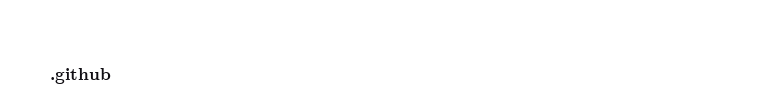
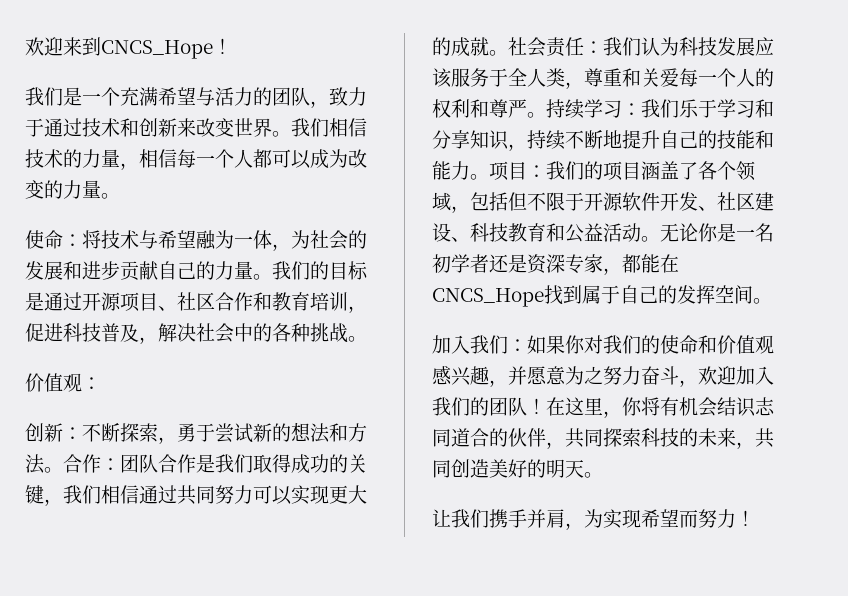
- .github
+ 欢迎来到CNCS_Hope！
+ 我们是一个充满希望与活力的团队，致力于通过技术和创新来改变世界。我们相信技术的力量，相信每一个人都可以成为改变的力量。
+ 使命：将技术与希望融为一体，为社会的发展和进步贡献自己的力量。我们的目标是通过开源项目、社区合作和教育培训，促进科技普及，解决社会中的各种挑战。
+ 价值观：
+ 创新：不断探索，勇于尝试新的想法和方法。合作：团队合作是我们取得成功的关键，我们相信通过共同努力可以实现更大的成就。社会责任：我们认为科技发展应该服务于全人类，尊重和关爱每一个人的权利和尊严。持续学习：我们乐于学习和分享知识，持续不断地提升自己的技能和能力。项目：我们的项目涵盖了各个领域，包括但不限于开源软件开发、社区建设、科技教育和公益活动。无论你是一名初学者还是资深专家，都能在CNCS_Hope找到属于自己的发挥空间。
+ 加入我们：如果你对我们的使命和价值观感兴趣，并愿意为之努力奋斗，欢迎加入我们的团队！在这里，你将有机会结识志同道合的伙伴，共同探索科技的未来，共同创造美好的明天。
+ 让我们携手并肩，为实现希望而努力！

